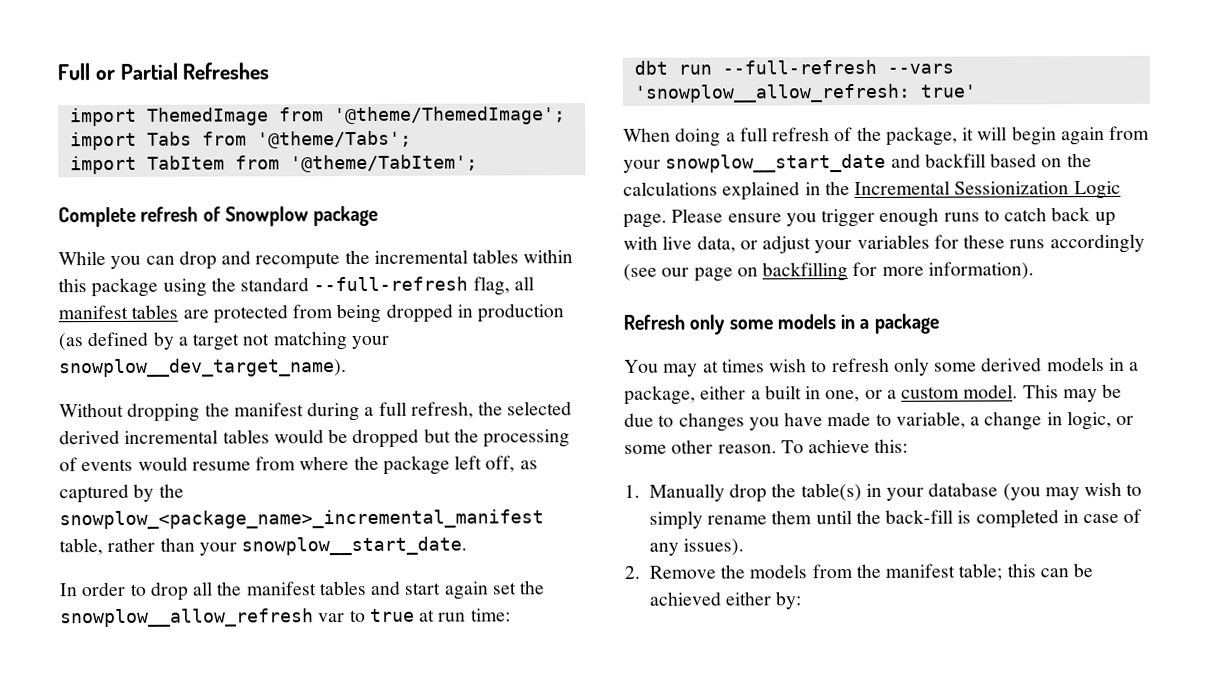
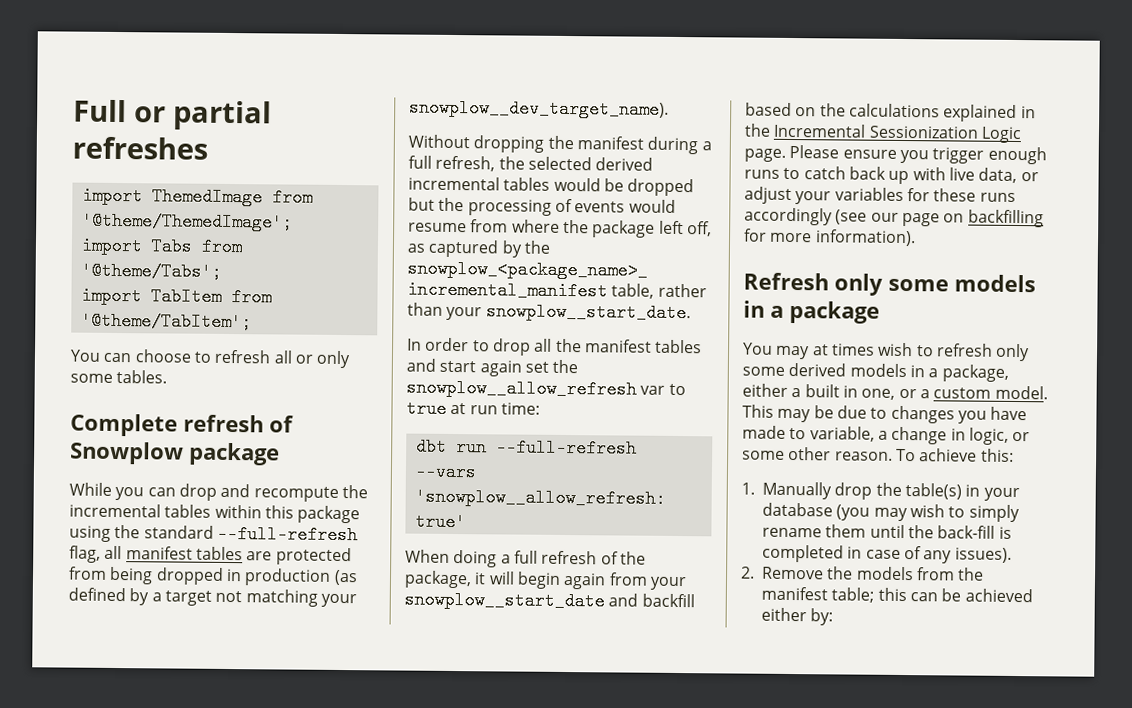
- Full or Partial Refreshes
+ Full or partial refreshes
+ You can choose to refresh all or only some tables.

